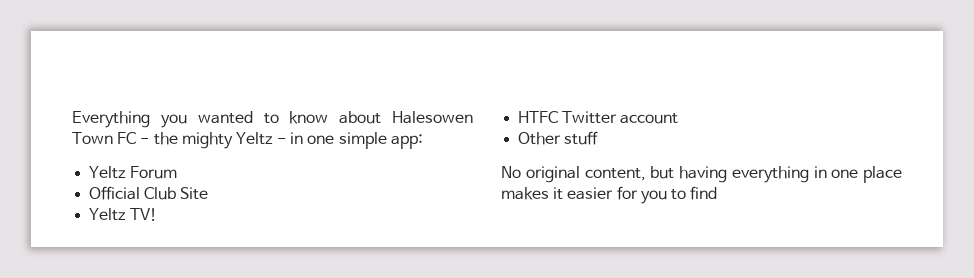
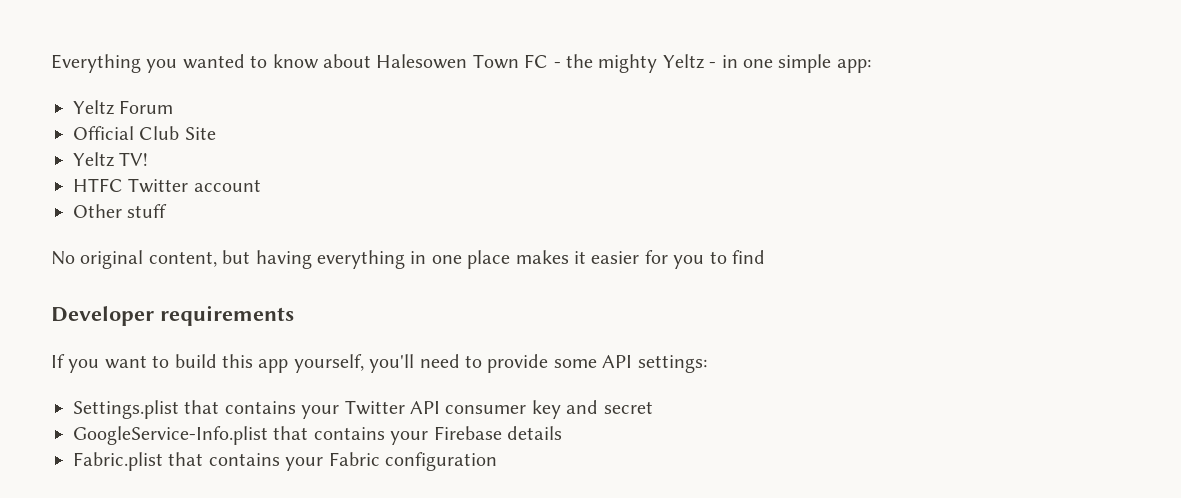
+ Developer requirements
+ If you want to build this app yourself, you'll need to provide some API settings:
+ Settings.plist that contains your Twitter API consumer key and secret
+ GoogleService-Info.plist that contains your Firebase details
+ Fabric.plist that contains your Fabric configuration

